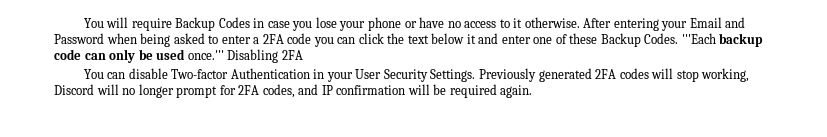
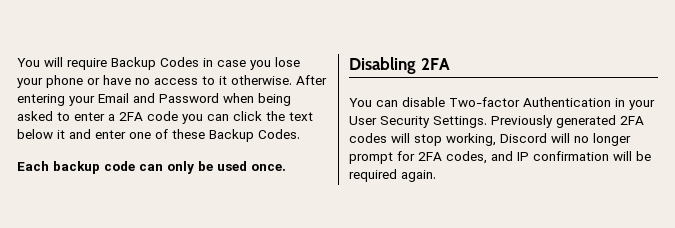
- After entering your Email and Password when being asked to enter a 2FA code you can click the text below it and enter one of these Backup Codes. '''Each backup code can only be used once.''' Disabling 2FA
+ After entering your Email and Password when being asked to enter a 2FA code you can click the text below it and enter one of these Backup Codes.
+ Each backup code can only be used once.
+ Disabling 2FA

